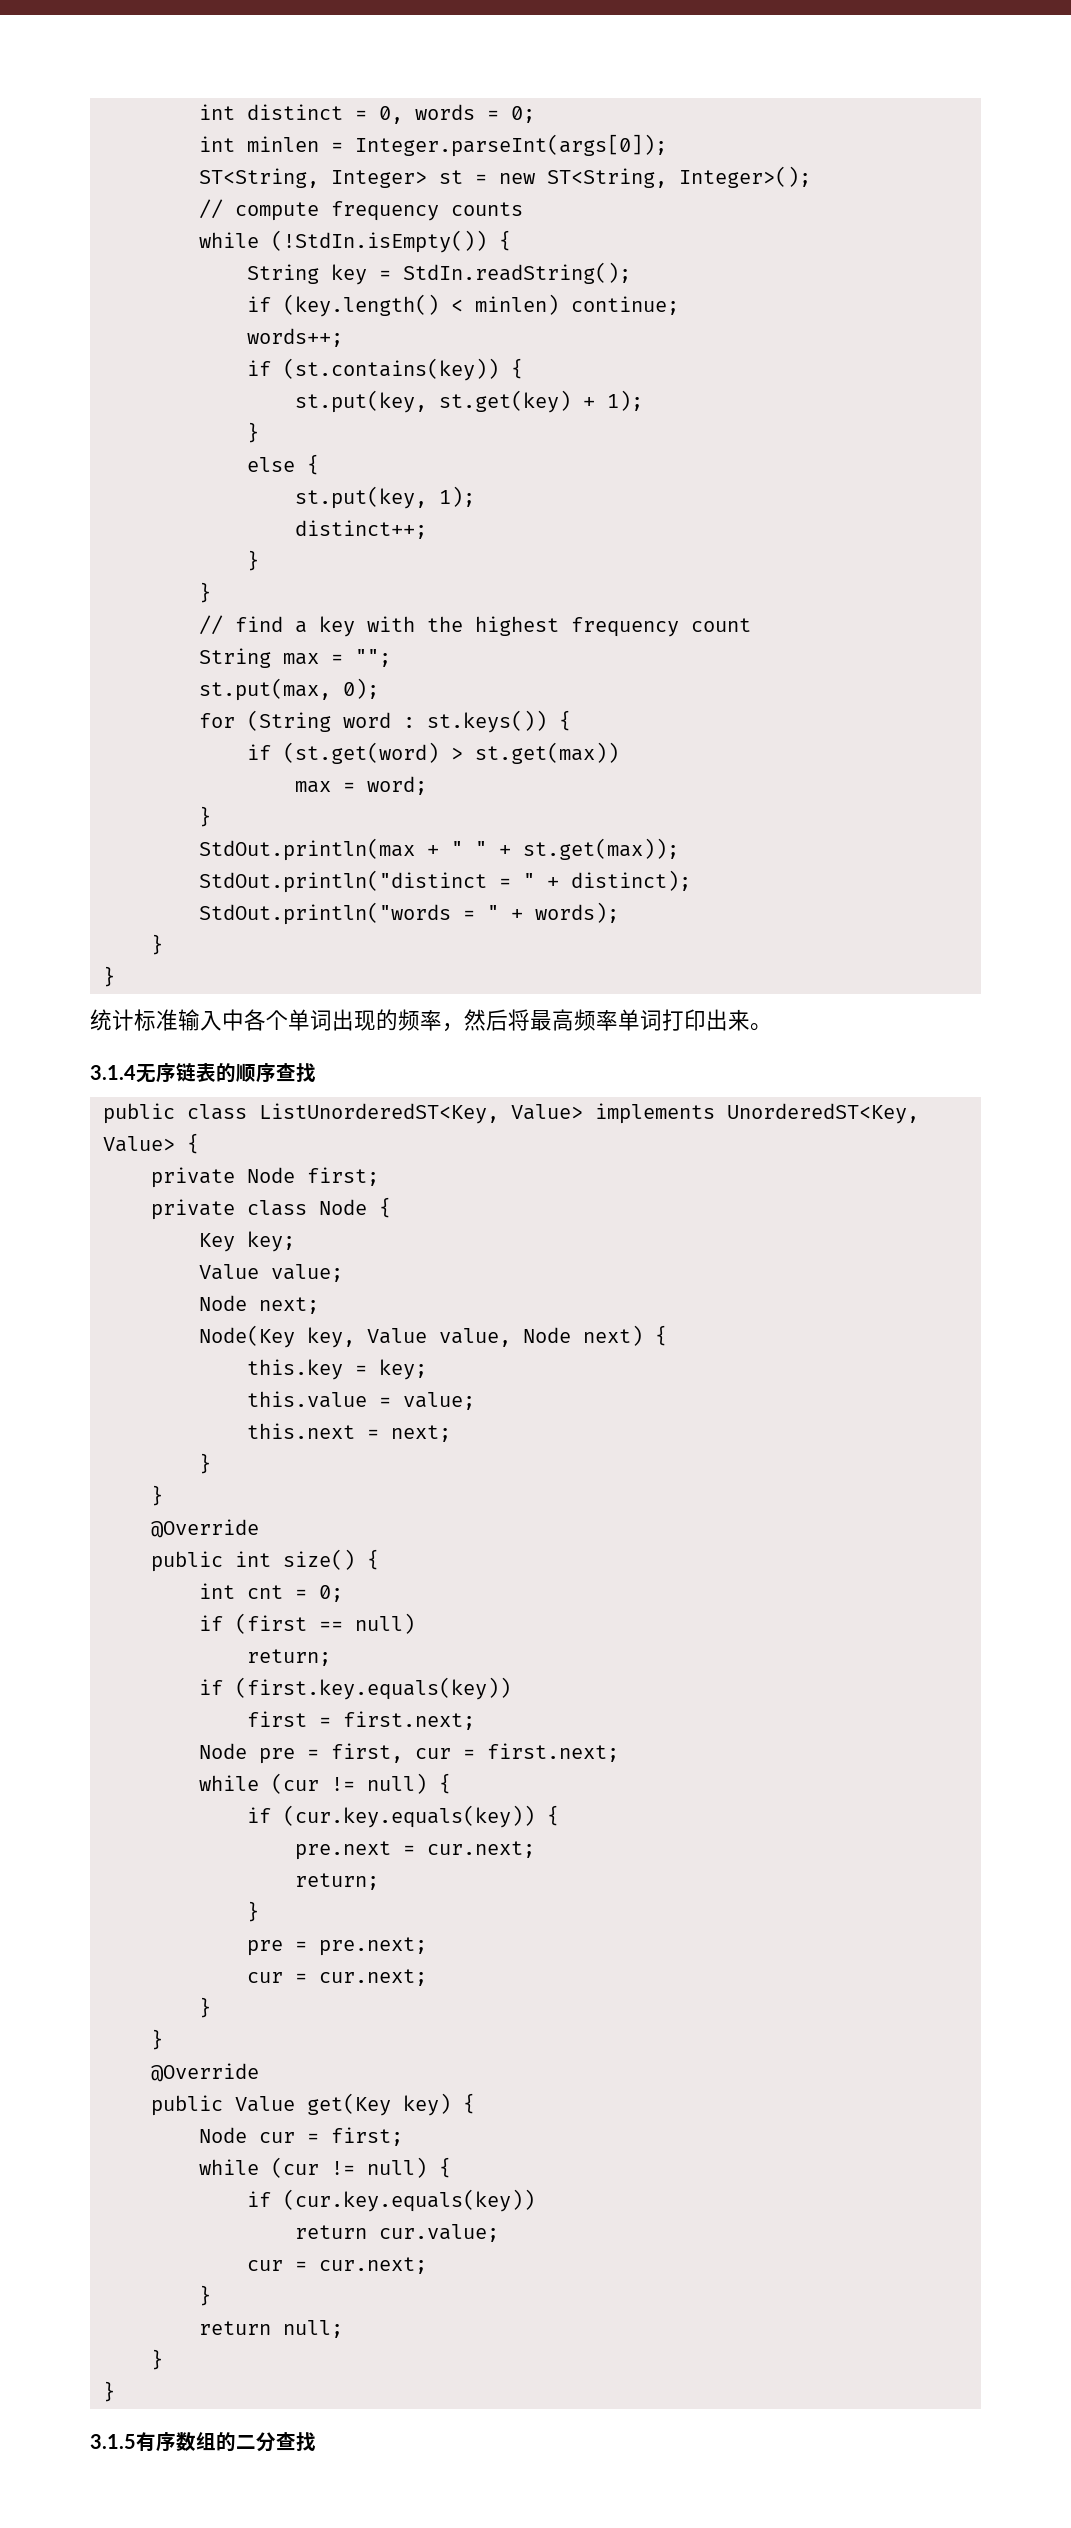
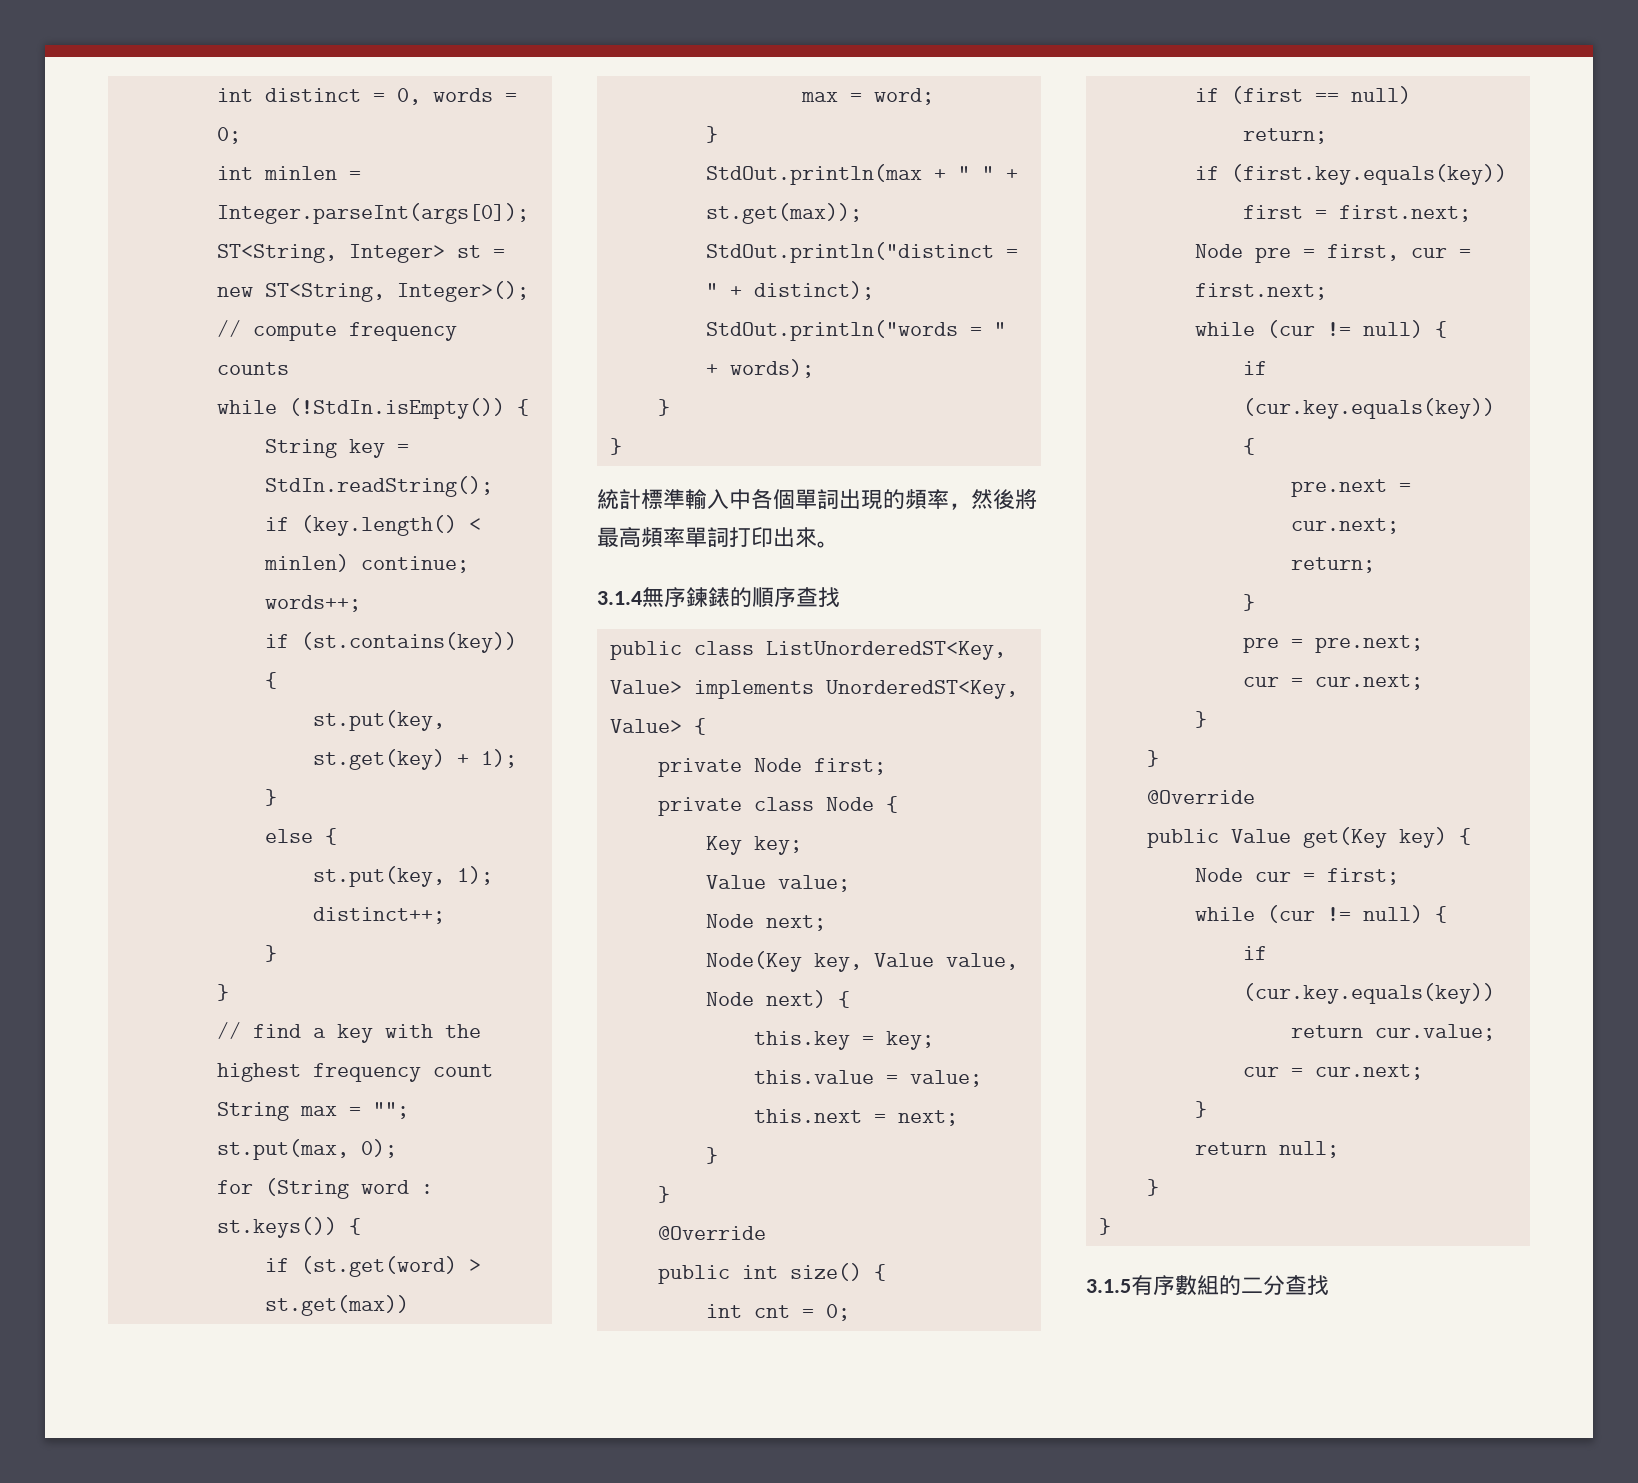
- 统计标准输入中各个单词出现的频率，然后将最高频率单词打印出来。
+ 統計標準輸入中各個單詞出現的頻率，然後將最高頻率單詞打印出來。
- 3.1.4无序链表的顺序查找
+ 3.1.4無序鍊錶的順序查找
- 3.1.5有序数组的二分查找
+ 3.1.5有序數組的二分查找

